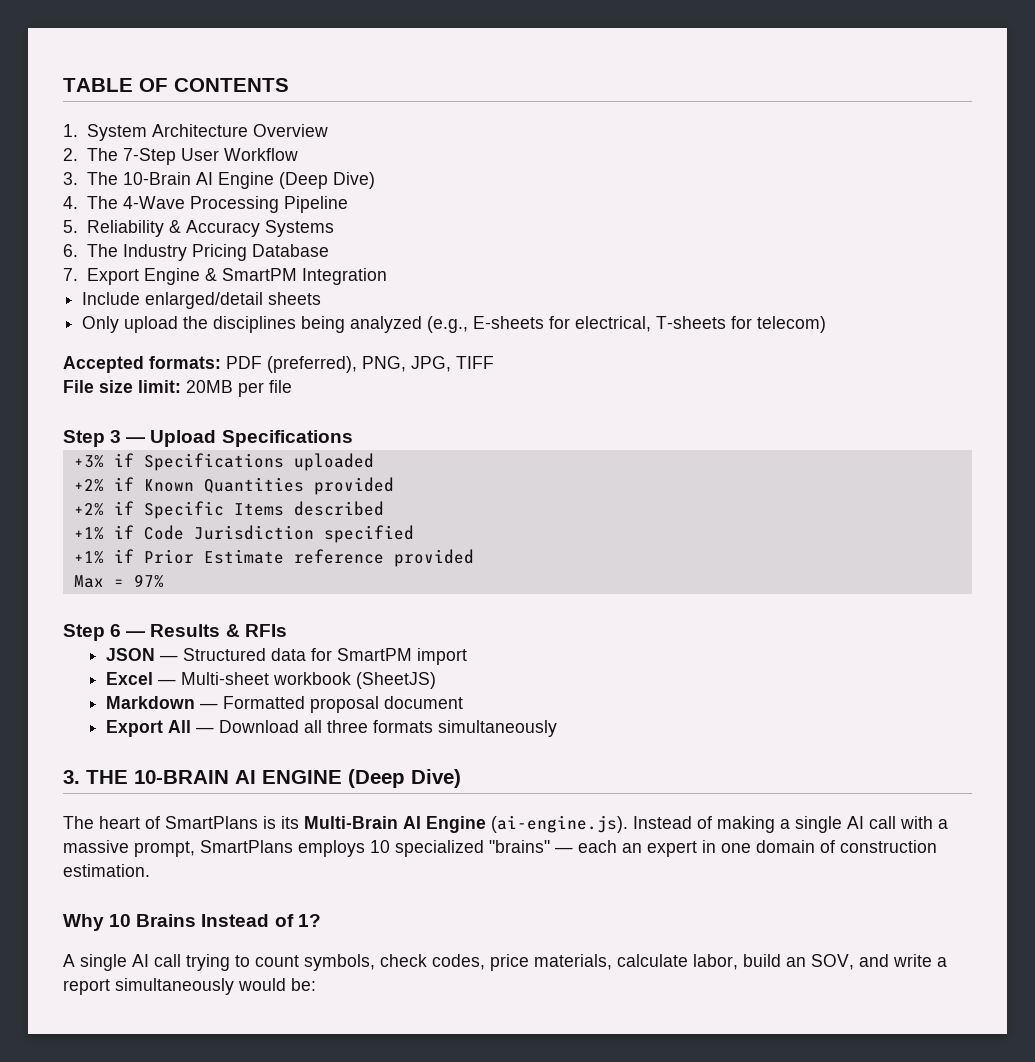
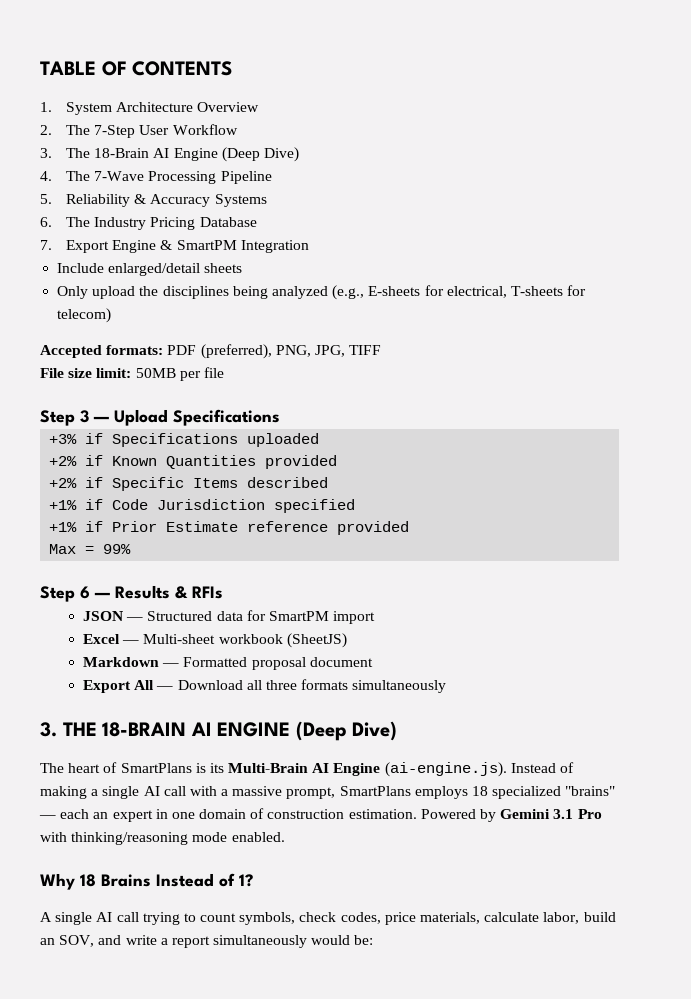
- 3. The 10-Brain AI Engine (Deep Dive)
+ 3. The 18-Brain AI Engine (Deep Dive)
- 4. The 4-Wave Processing Pipeline
+ 4. The 7-Wave Processing Pipeline
- File size limit: 20MB per file
+ File size limit: 50MB per file
- Max = 97%
+ Max = 99%
- 3. THE 10-BRAIN AI ENGINE (Deep Dive)
+ 3. THE 18-BRAIN AI ENGINE (Deep Dive)
- The heart of SmartPlans is its Multi-Brain AI Engine (ai-engine.js). Instead of making a single AI call with a massive prompt, SmartPlans employs 10 specialized "brains" — each an expert in one domain of construction estimation.
+ The heart of SmartPlans is its Multi-Brain AI Engine (ai-engine.js). Instead of making a single AI call with a massive prompt, SmartPlans employs 18 specialized "brains" — each an expert in one domain of construction estimation. Powered by Gemini 3.1 Pro with thinking/reasoning mode enabled.
- Why 10 Brains Instead of 1?
+ Why 18 Brains Instead of 1?

